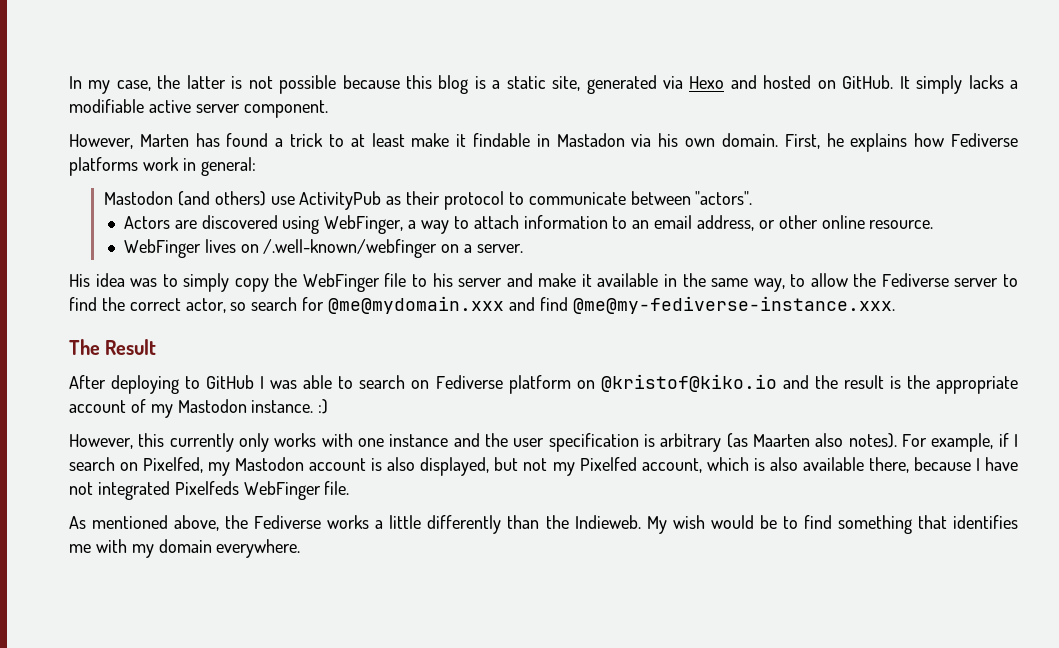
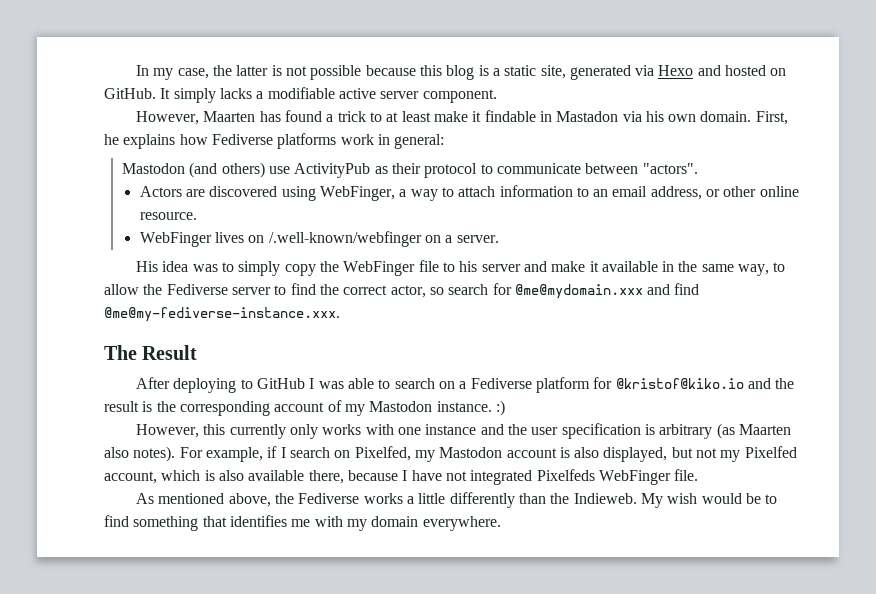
- However, Marten has found a trick to at least make it findable in Mastadon via his own domain.
+ However, Maarten has found a trick to at least make it findable in Mastadon via his own domain.
- After deploying to GitHub I was able to search on Fediverse platform on @kristof@kiko.io and the result is the appropriate account of my Mastodon instance. :)
+ After deploying to GitHub I was able to search on a Fediverse platform for @kristof@kiko.io and the result is the corresponding account of my Mastodon instance. :)

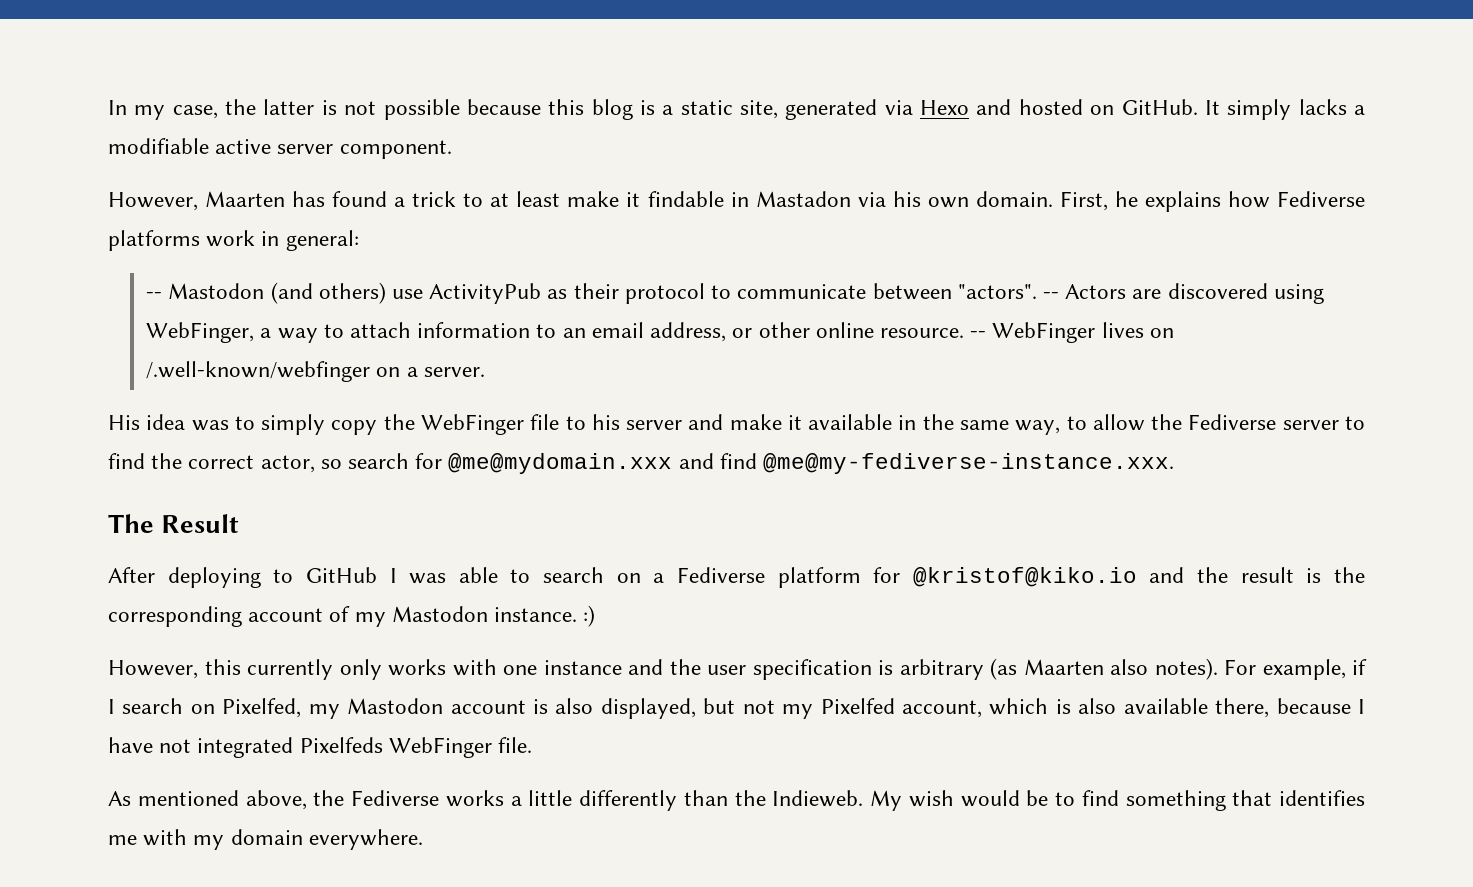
- Mastodon (and others) use ActivityPub as their protocol to communicate between "actors".
- Actors are discovered using WebFinger, a way to attach information to an email address, or other online resource.
- WebFinger lives on /.well-known/webfinger on a server.
+ -- Mastodon (and others) use ActivityPub as their protocol to communicate between "actors". -- Actors are discovered using WebFinger, a way to attach information to an email address, or other online resource. -- WebFinger lives on /.well-known/webfinger on a server.

